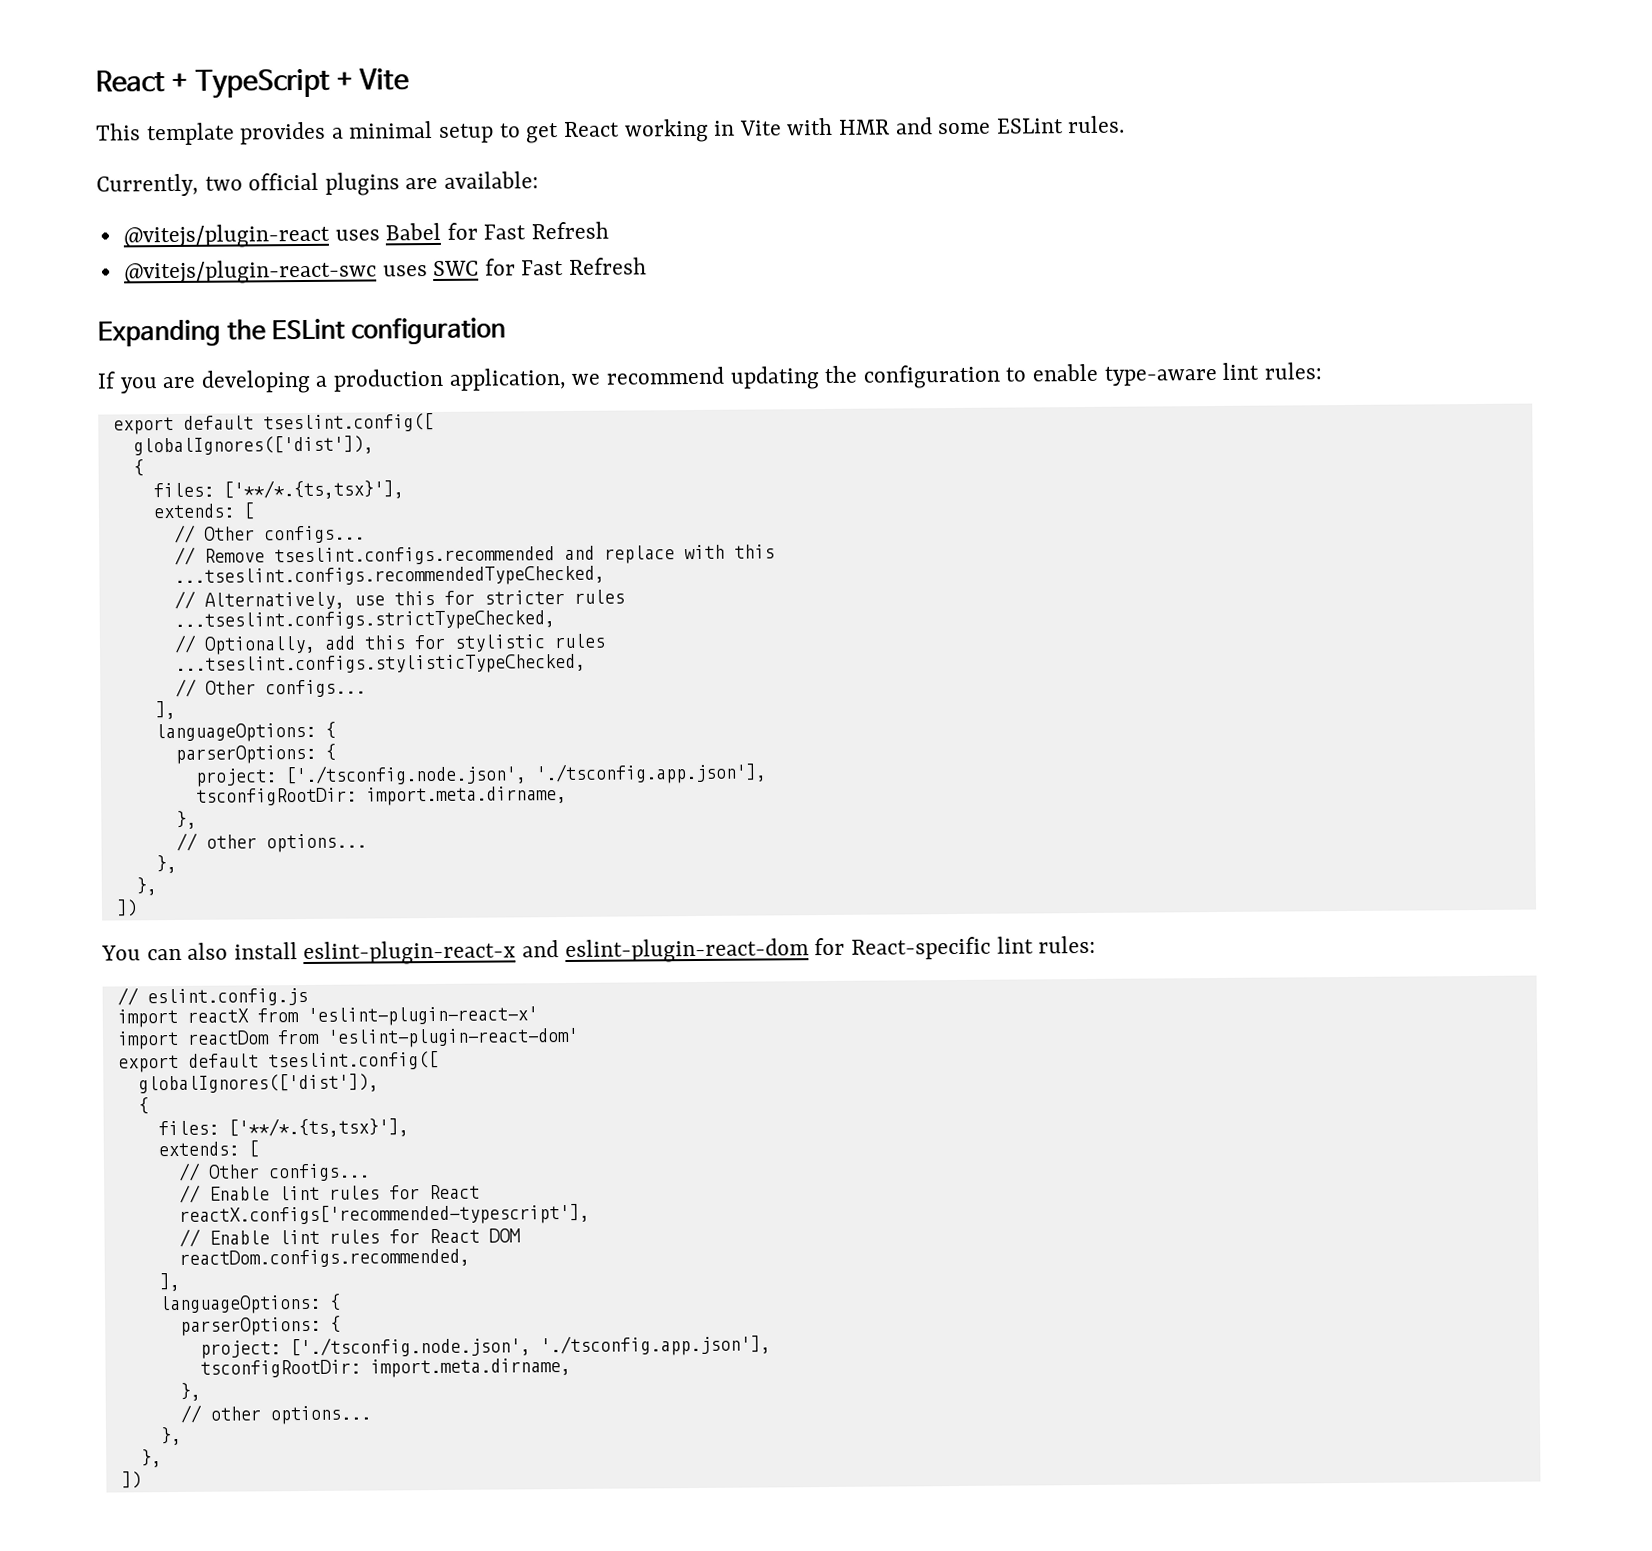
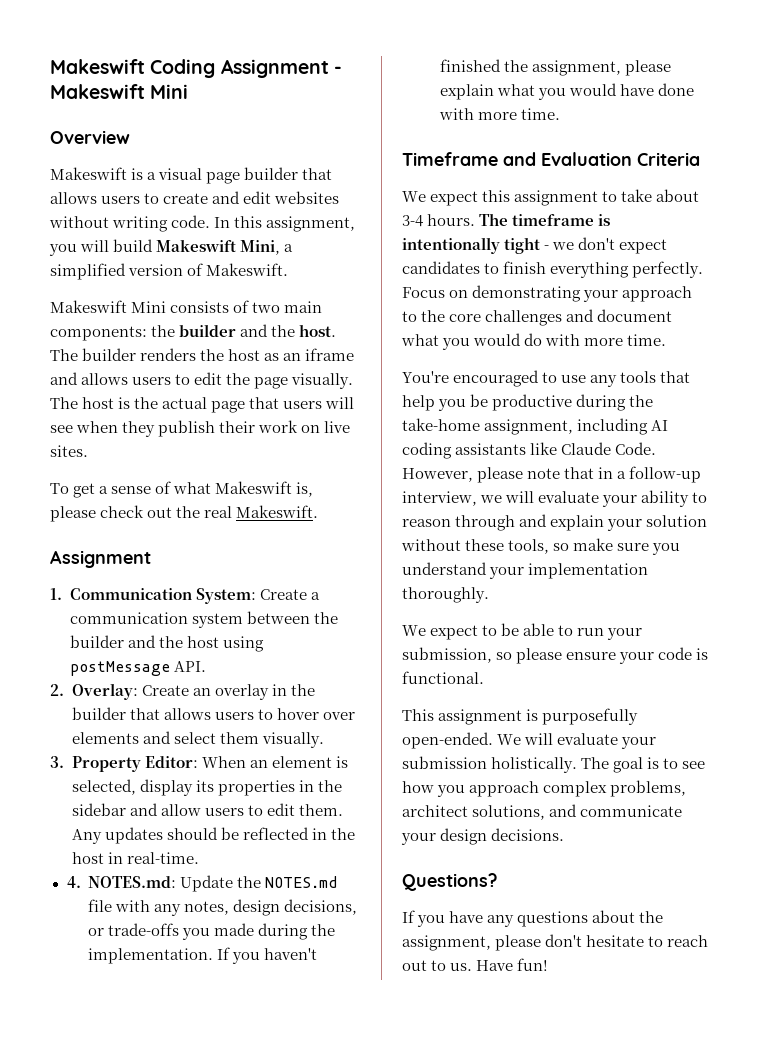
- React + TypeScript + Vite
- This template provides a minimal setup to get React working in Vite with HMR and some ESLint rules.
- Currently, two official plugins are available:
- @vitejs/plugin-react uses Babel for Fast Refresh
- @vitejs/plugin-react-swc uses SWC for Fast Refresh
- Expanding the ESLint configuration
- If you are developing a production application, we recommend updating the configuration to enable type-aware lint rules:
- export default tseslint.config([
- globalIgnores(['dist']),
- {
- files: ['**/*.{ts,tsx}'],
- extends: [
- // Other configs...
- // Remove tseslint.configs.recommended and replace with this
- ...tseslint.configs.recommendedTypeChecked,
- // Alternatively, use this for stricter rules
- ...tseslint.configs.strictTypeChecked,
- // Optionally, add this for stylistic rules
- ...tseslint.configs.stylisticTypeChecked,
- // Other configs...
- ],
- languageOptions: {
- parserOptions: {
- project: ['./tsconfig.node.json', './tsconfig.app.json'],
- tsconfigRootDir: import.meta.dirname,
- },
- // other options...
- },
- },
- ])
- You can also install eslint-plugin-react-x and eslint-plugin-react-dom for React-specific lint rules:
- // eslint.config.js
- import reactX from 'eslint-plugin-react-x'
- import reactDom from 'eslint-plugin-react-dom'
- export default tseslint.config([
- globalIgnores(['dist']),
- {
- files: ['**/*.{ts,tsx}'],
- extends: [
- // Other configs...
- // Enable lint rules for React
- reactX.configs['recommended-typescript'],
- // Enable lint rules for React DOM
- reactDom.configs.recommended,
- ],
- languageOptions: {
- parserOptions: {
- project: ['./tsconfig.node.json', './tsconfig.app.json'],
- tsconfigRootDir: import.meta.dirname,
- },
- // other options...
- },
- },
- ])
+ Makeswift Coding Assignment - Makeswift Mini
+ Overview
+ Makeswift is a visual page builder that allows users to create and edit websites without writing code. In this assignment, you will build Makeswift Mini, a simplified version of Makeswift.
+ Makeswift Mini consists of two main components: the builder and the host. The builder renders the host as an iframe and allows users to edit the page visually. The host is the actual page that users will see when they publish their work on live sites.
+ To get a sense of what Makeswift is, please check out the real Makeswift.
+ Assignment
+ 1. Communication System: Create a communication system between the builder and the host using postMessage API.
+ 2. Overlay: Create an overlay in the builder that allows users to hover over elements and select them visually.
+ 3. Property Editor: When an element is selected, display its properties in the sidebar and allow users to edit them. Any updates should be reflected in the host in real-time.
+ 4. NOTES.md: Update the NOTES.md file with any notes, design decisions, or trade-offs you made during the implementation. If you haven't finished the assignment, please explain what you would have done with more time.
+ Timeframe and Evaluation Criteria
+ We expect this assignment to take about 3-4 hours. The timeframe is intentionally tight - we don't expect candidates to finish everything perfectly. Focus on demonstrating your approach to the core challenges and document what you would do with more time.
+ You're encouraged to use any tools that help you be productive during the take-home assignment, including AI coding assistants like Claude Code. However, please note that in a follow-up interview, we will evaluate your ability to reason through and explain your solution without these tools, so make sure you understand your implementation thoroughly.
+ We expect to be able to run your submission, so please ensure your code is functional.
+ This assignment is purposefully open-ended. We will evaluate your submission holistically. The goal is to see how you approach complex problems, architect solutions, and communicate your design decisions.
+ Questions?
+ If you have any questions about the assignment, please don't hesitate to reach out to us. Have fun!

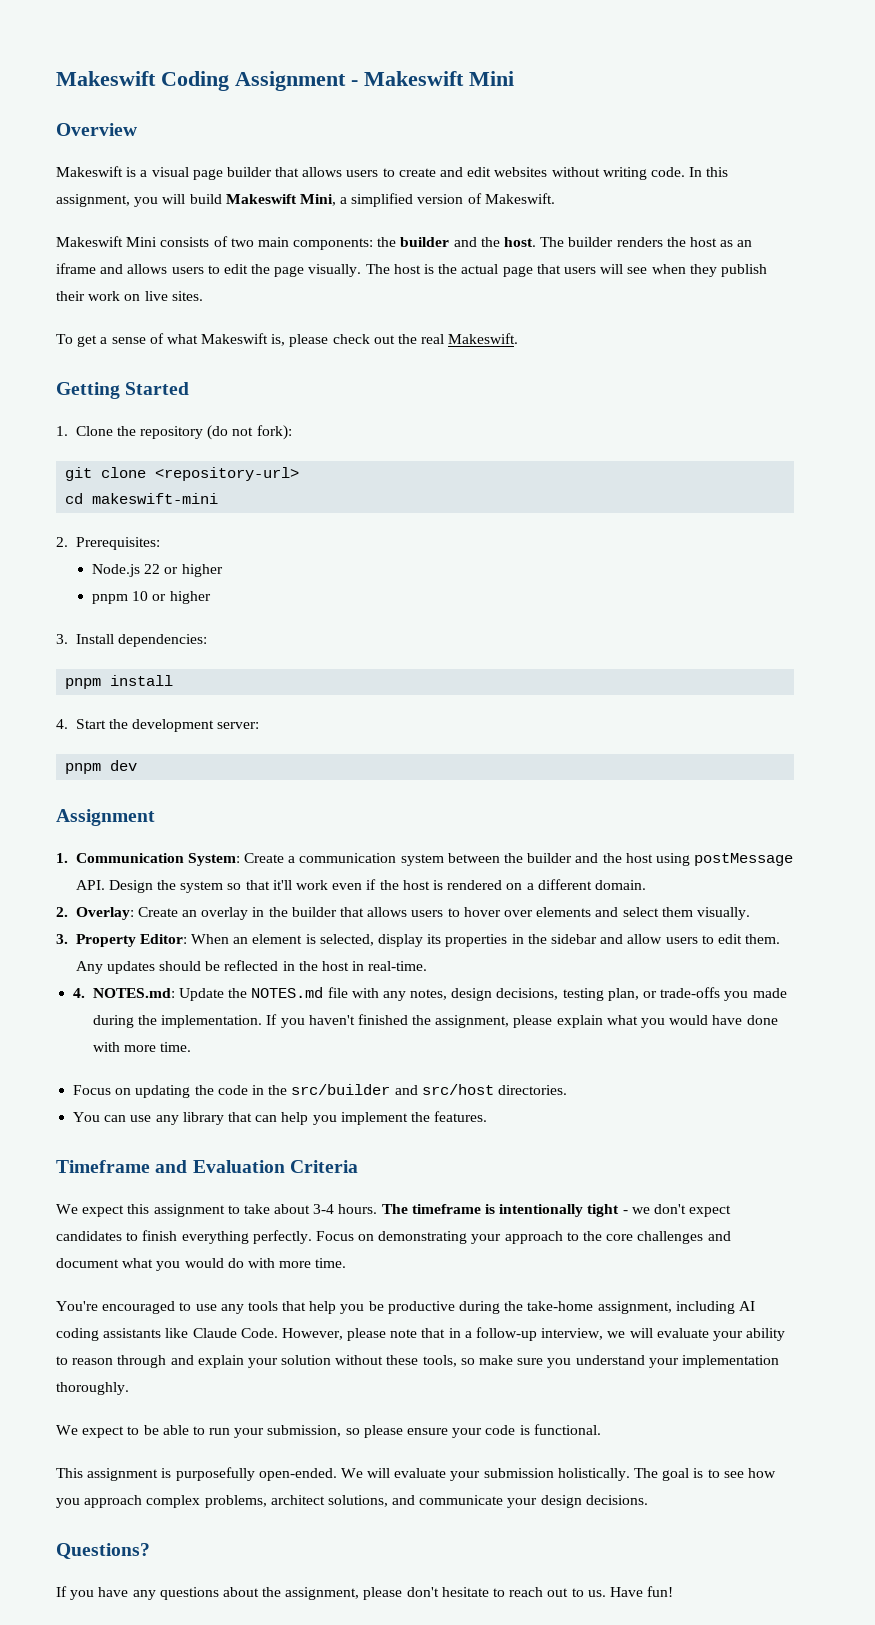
+ Getting Started
+ 1. Clone the repository (do not fork):
+ git clone <repository-url>
+ cd makeswift-mini
+ 2. Prerequisites:
+ Node.js 22 or higher
+ pnpm 10 or higher
+ 3. Install dependencies:
+ pnpm install
+ 4. Start the development server:
+ pnpm dev
- 1. Communication System: Create a communication system between the builder and the host using postMessage API.
+ 1. Communication System: Create a communication system between the builder and the host using postMessage API. Design the system so that it'll work even if the host is rendered on a different domain.
- 4. NOTES.md: Update the NOTES.md file with any notes, design decisions, or trade-offs you made during the implementation.
+ 4. NOTES.md: Update the NOTES.md file with any notes, design decisions, testing plan, or trade-offs you made during the implementation.
+ Focus on updating the code in the src/builder and src/host directories.
+ You can use any library that can help you implement the features.

